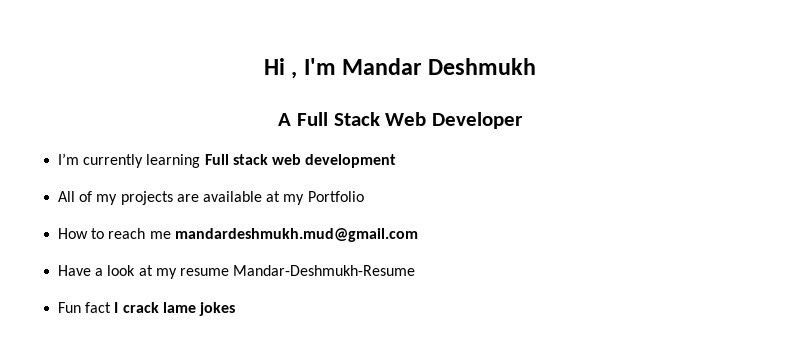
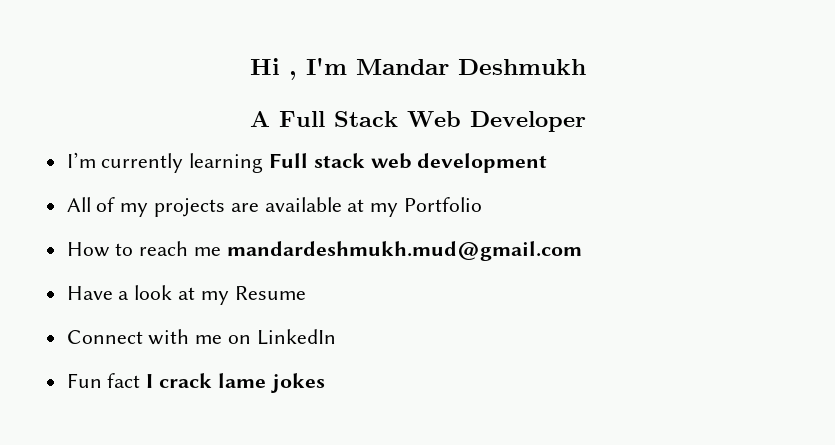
- Have a look at my resume Mandar-Deshmukh-Resume
+ Have a look at my Resume
+ Connect with me on LinkedIn

